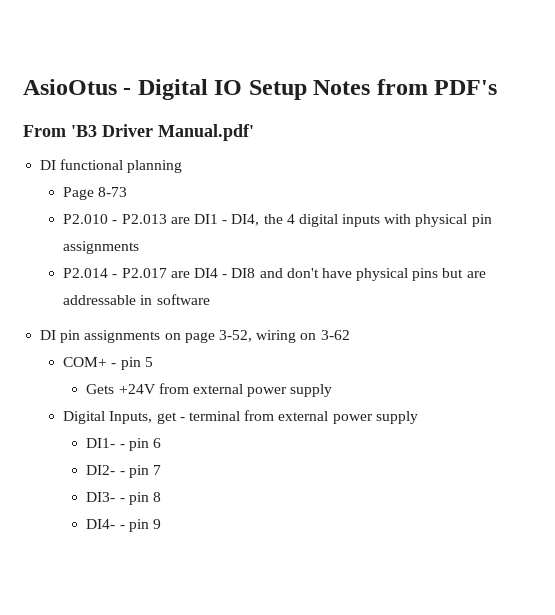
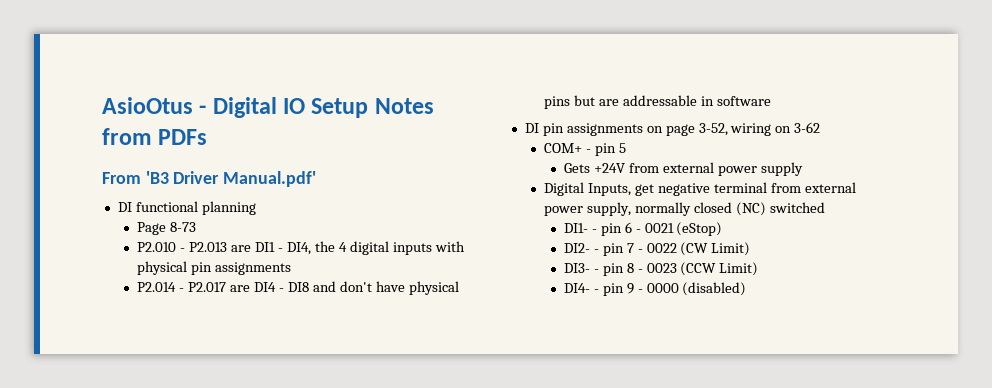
- AsioOtus - Digital IO Setup Notes from PDF's
+ AsioOtus - Digital IO Setup Notes from PDFs
- Digital Inputs, get - terminal from external power supply
+ Digital Inputs, get negative terminal from external power supply, normally closed (NC) switched
- DI1- - pin 6
+ DI1- - pin 6 - 0021 (eStop)
- DI2- - pin 7
+ DI2- - pin 7 - 0022 (CW Limit)
- DI3- - pin 8
+ DI3- - pin 8 - 0023 (CCW Limit)
- DI4- - pin 9
+ DI4- - pin 9 - 0000 (disabled)

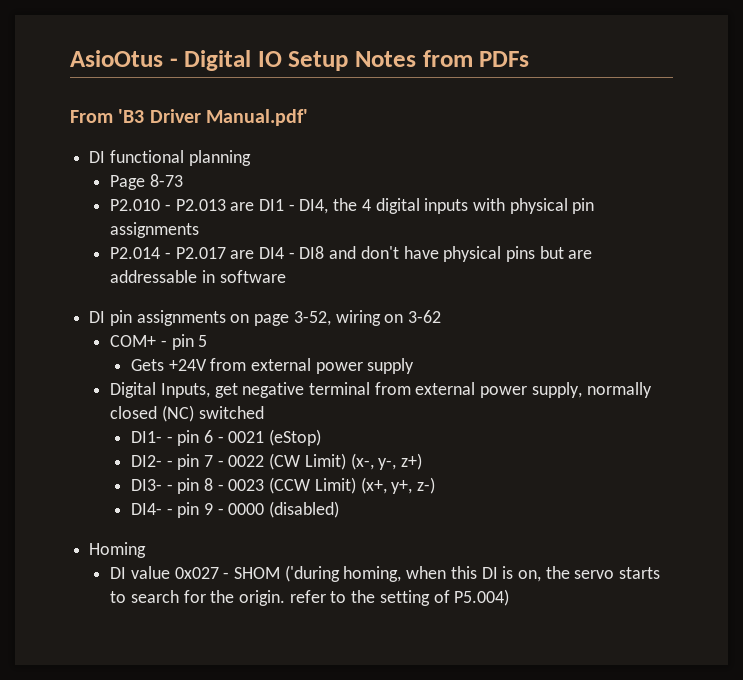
- DI2- - pin 7 - 0022 (CW Limit)
+ DI2- - pin 7 - 0022 (CW Limit) (x-, y-, z+)
- DI3- - pin 8 - 0023 (CCW Limit)
+ DI3- - pin 8 - 0023 (CCW Limit) (x+, y+, z-)
+ Homing
+ DI value 0x027 - SHOM ('during homing, when this DI is on, the servo starts to search for the origin. refer to the setting of P5.004)

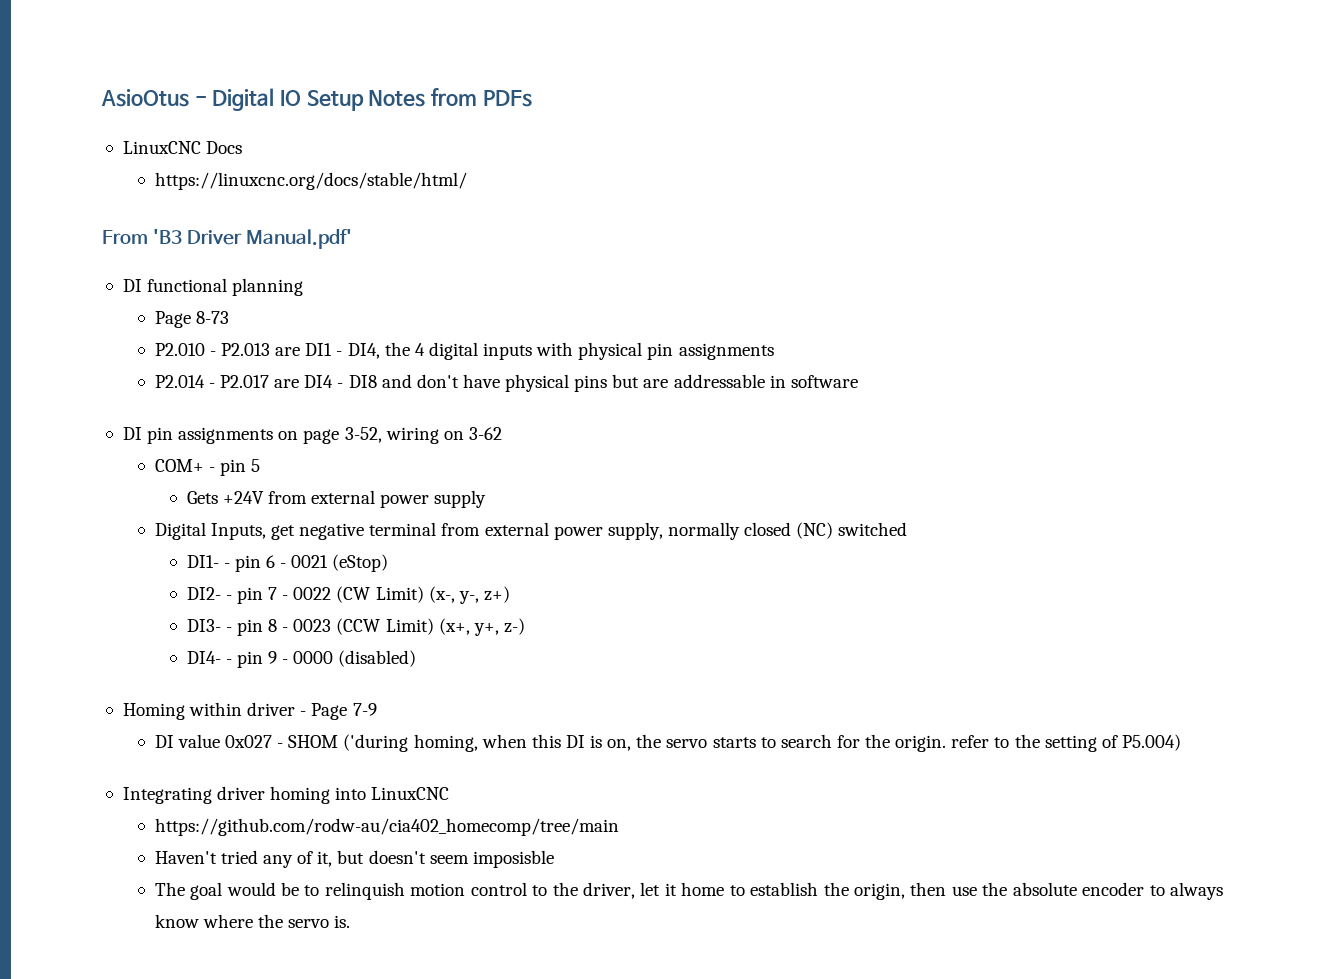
+ LinuxCNC Docs
+ https://linuxcnc.org/docs/stable/html/
- Homing
+ Homing within driver - Page 7-9
+ Integrating driver homing into LinuxCNC
+ https://github.com/rodw-au/cia402_homecomp/tree/main
+ Haven't tried any of it, but doesn't seem imposisble
+ The goal would be to relinquish motion control to the driver, let it home to establish the origin, then use the absolute encoder to always know where the servo is.

